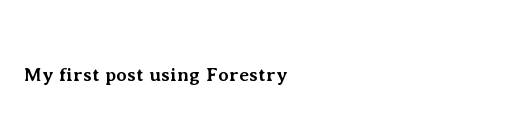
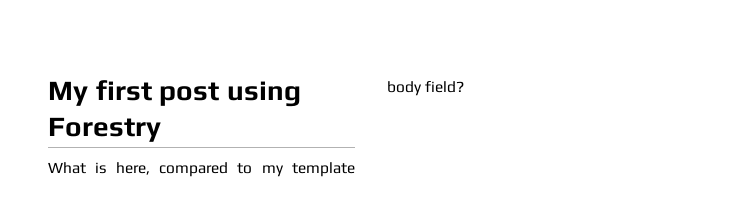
+ What is here, compared to my template body field?

